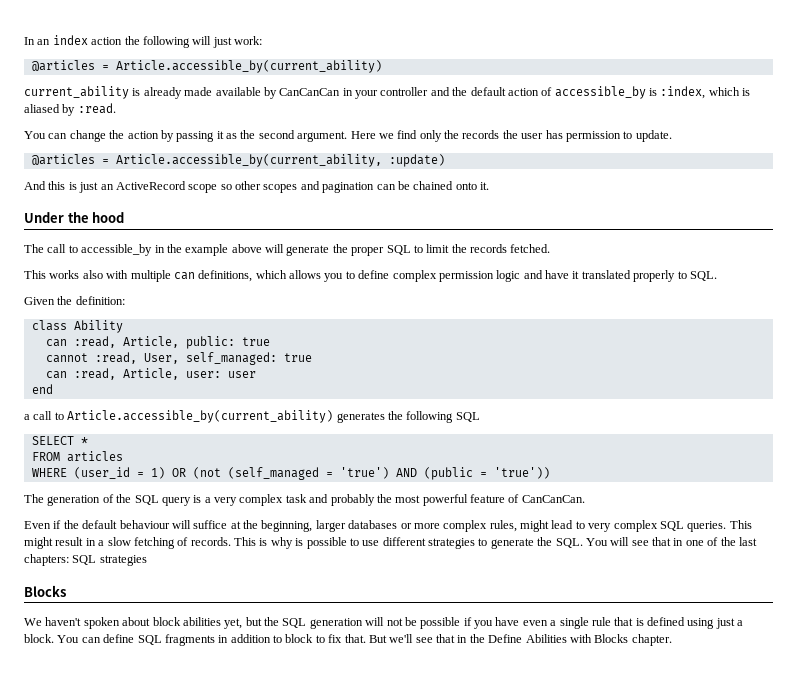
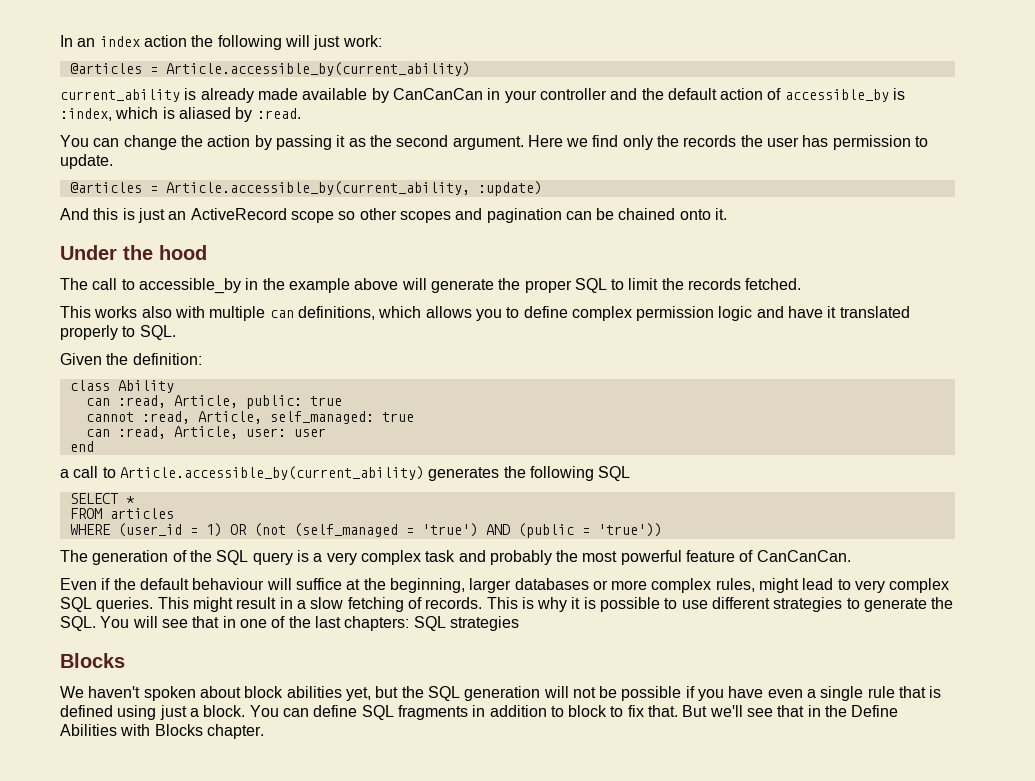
- cannot :read, User, self_managed: true
+ cannot :read, Article, self_managed: true
- This is why is possible to use different strategies to generate the SQL. You will see that in one of the last chapters: SQL strategies
+ This is why it is possible to use different strategies to generate the SQL. You will see that in one of the last chapters: SQL strategies

